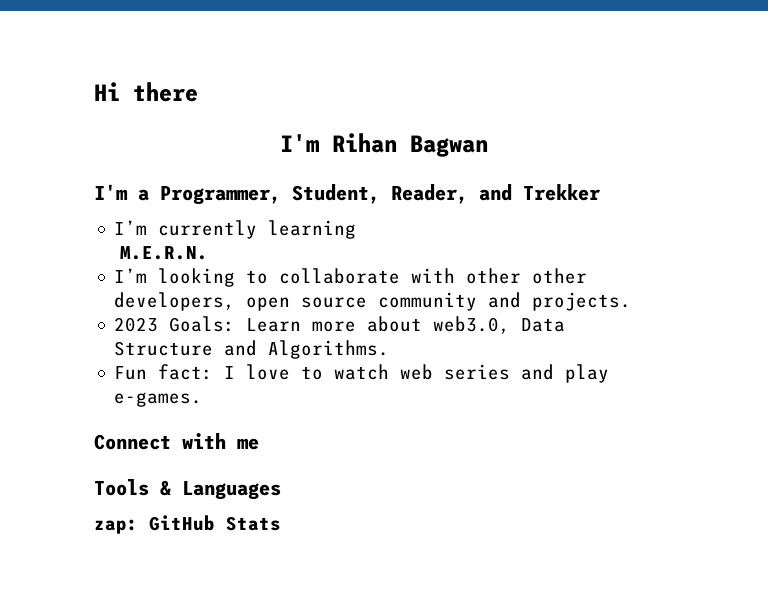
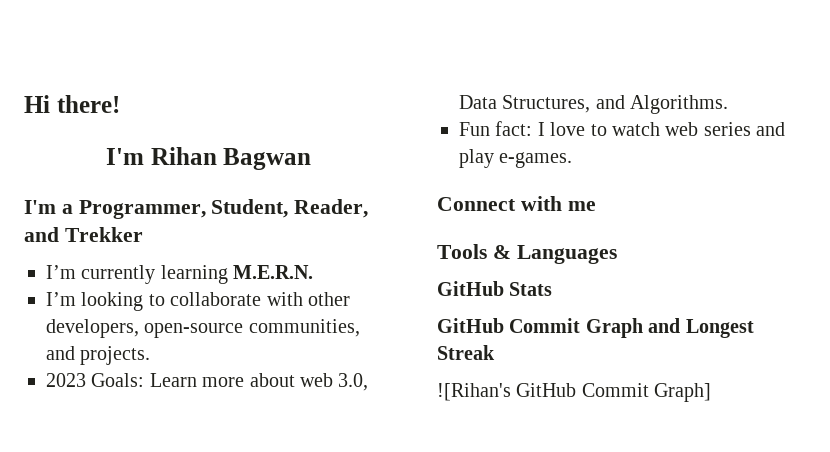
- Hi there
+ Hi there!
- I’m currently learning
- M.E.R.N.
+ I’m currently learning M.E.R.N.
- I’m looking to collaborate with other other developers, open source community and projects.
+ I’m looking to collaborate with other developers, open-source communities, and projects.
- 2023 Goals: Learn more about web3.0, Data Structure and Algorithms.
+ 2023 Goals: Learn more about web 3.0, Data Structures, and Algorithms.
- zap: GitHub Stats
+ GitHub Stats
+ GitHub Commit Graph and Longest Streak
+ ![Rihan's GitHub Commit Graph]

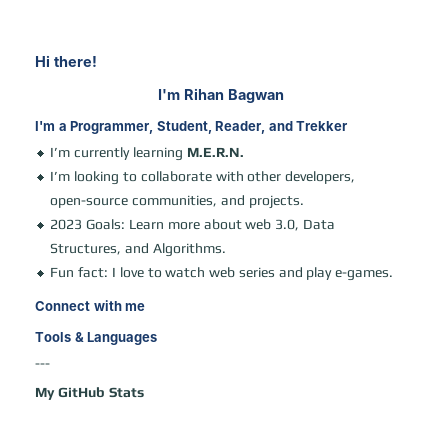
- GitHub Stats
+ ---
+ My GitHub Stats
- GitHub Commit Graph and Longest Streak
- ![Rihan's GitHub Commit Graph]

